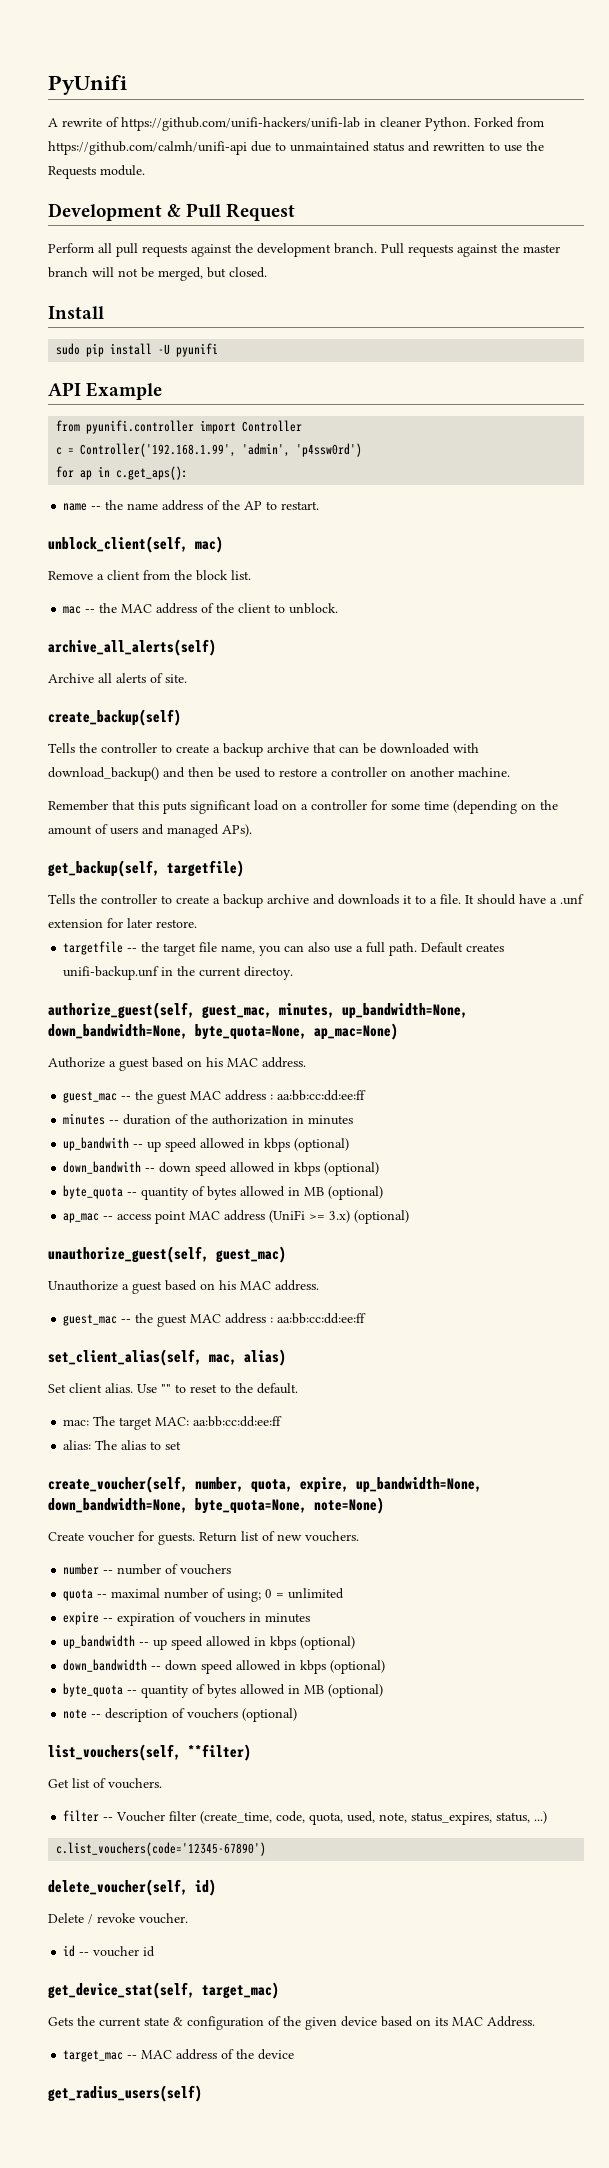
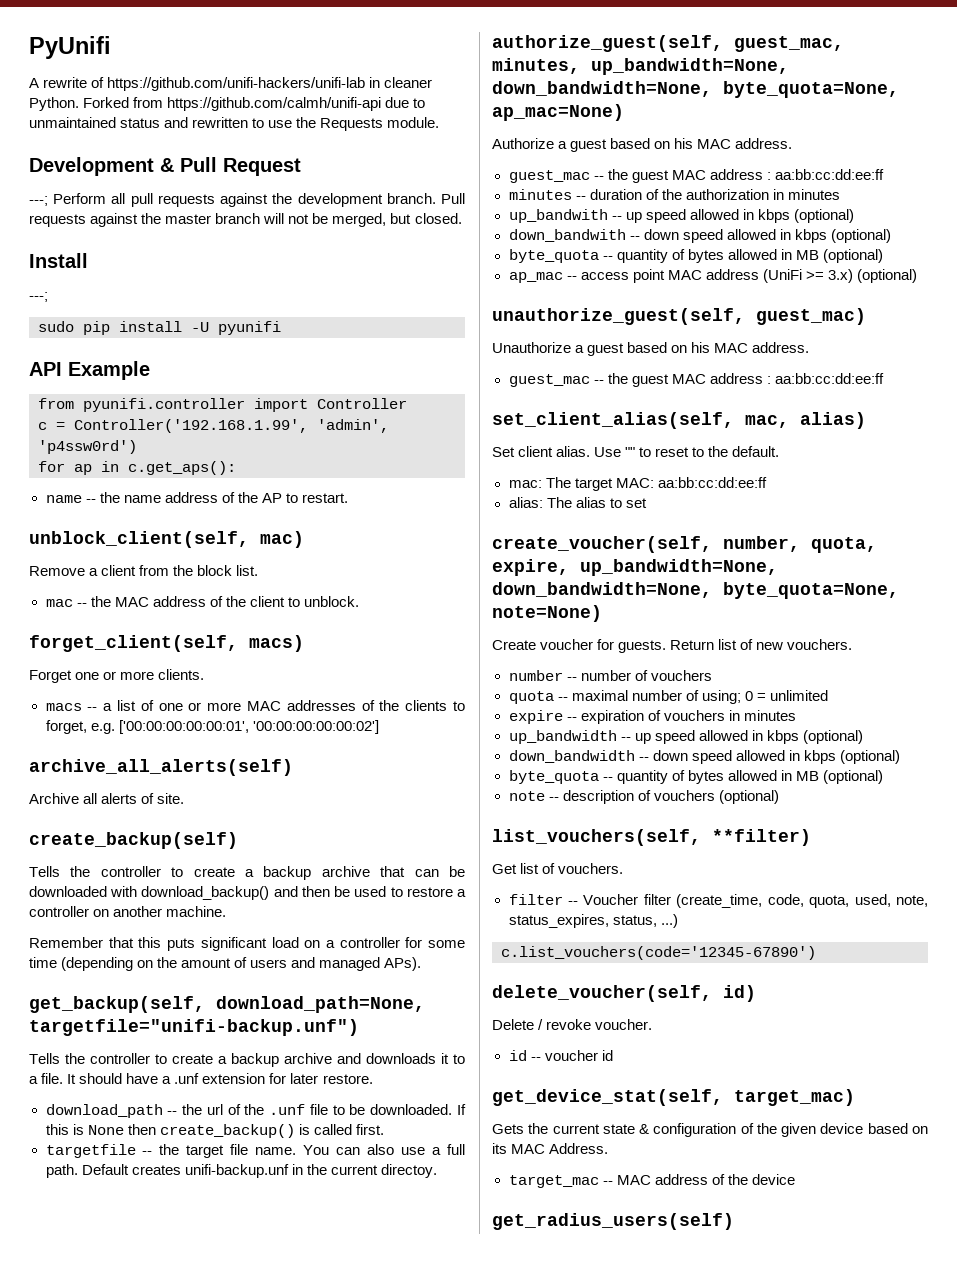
- Perform all pull requests against the development branch.
+ ---; Perform all pull requests against the development branch.
  Install
+ ---;
+ forget_client(self, macs)
+ Forget one or more clients.
+ macs -- a list of one or more MAC addresses of the clients to forget, e.g. ['00:00:00:00:00:01', '00:00:00:00:00:02']
- get_backup(self, targetfile)
+ get_backup(self, download_path=None, targetfile="unifi-backup.unf")
+ download_path -- the url of the .unf file to be downloaded. If this is None then create_backup() is called first.
- targetfile -- the target file name, you can also use a full path.
+ targetfile -- the target file name. You can also use a full path.

